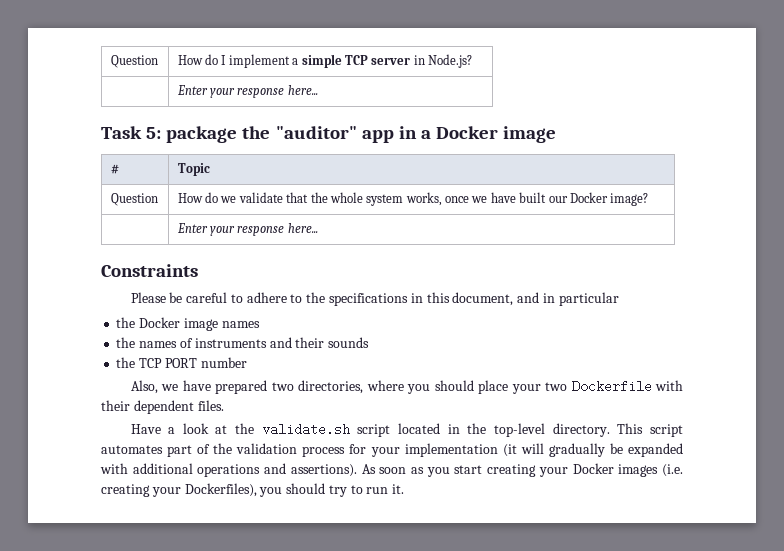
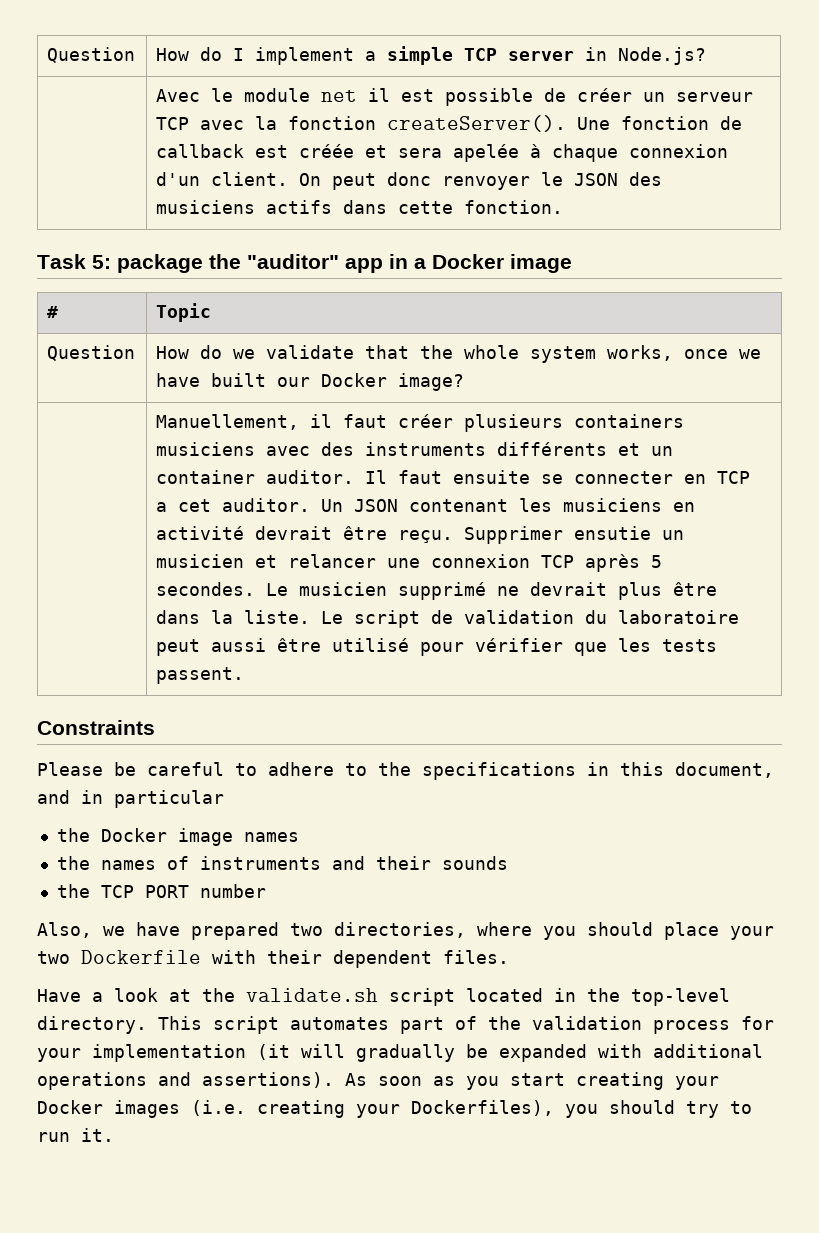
  Question | How do I implement a simple TCP server in Node.js?
- | Enter your response here...
+ | Avec le module net il est possible de créer un serveur TCP avec la fonction createServer(). Une fonction de callback est créée et sera apelée à chaque connexion d'un client. On peut donc renvoyer le JSON des musiciens actifs dans cette fonction.
  Question | How do we validate that the whole system works, once we have built our Docker image?
- | Enter your response here...
+ | Manuellement, il faut créer plusieurs containers musiciens avec des instruments différents et un container auditor. Il faut ensuite se connecter en TCP a cet auditor. Un JSON contenant les musiciens en activité devrait être reçu. Supprimer ensutie un musicien et relancer une connexion TCP après 5 secondes. Le musicien supprimé ne devrait plus être dans la liste. Le script de validation du laboratoire peut aussi être utilisé pour vérifier que les tests passent.

